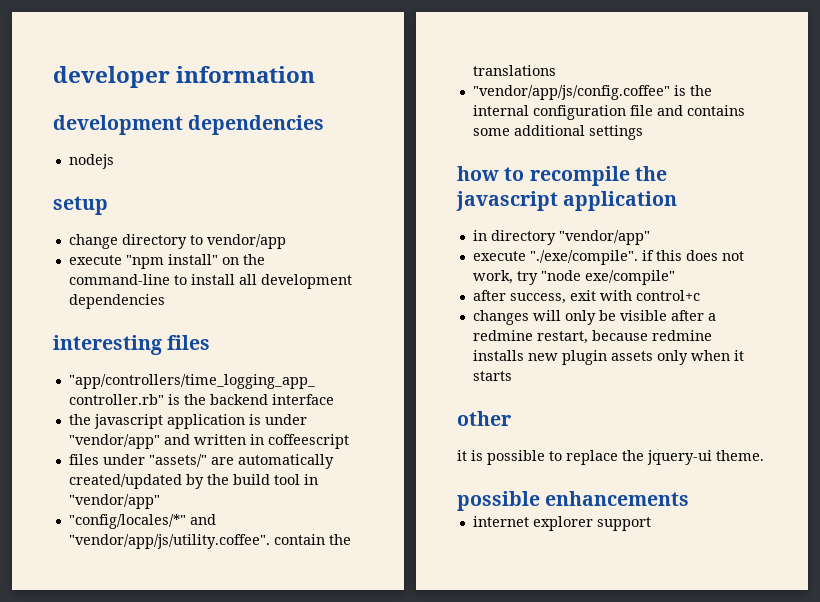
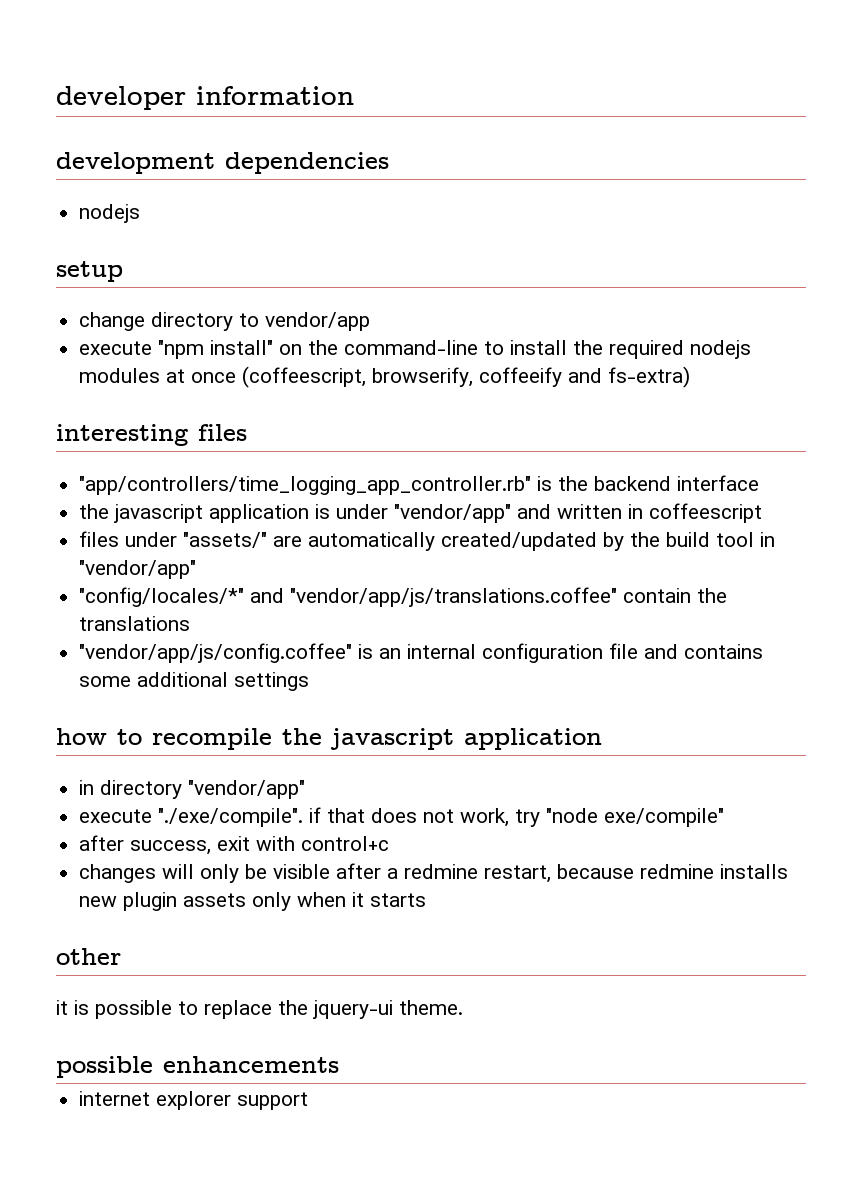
- execute "npm install" on the command-line to install all development dependencies
+ execute "npm install" on the command-line to install the required nodejs modules at once (coffeescript, browserify, coffeeify and fs-extra)
- "config/locales/*" and "vendor/app/js/utility.coffee". contain the translations
+ "config/locales/*" and "vendor/app/js/translations.coffee" contain the translations
- "vendor/app/js/config.coffee" is the internal configuration file and contains some additional settings
+ "vendor/app/js/config.coffee" is an internal configuration file and contains some additional settings
- execute "./exe/compile". if this does not work, try "node exe/compile"
+ execute "./exe/compile". if that does not work, try "node exe/compile"

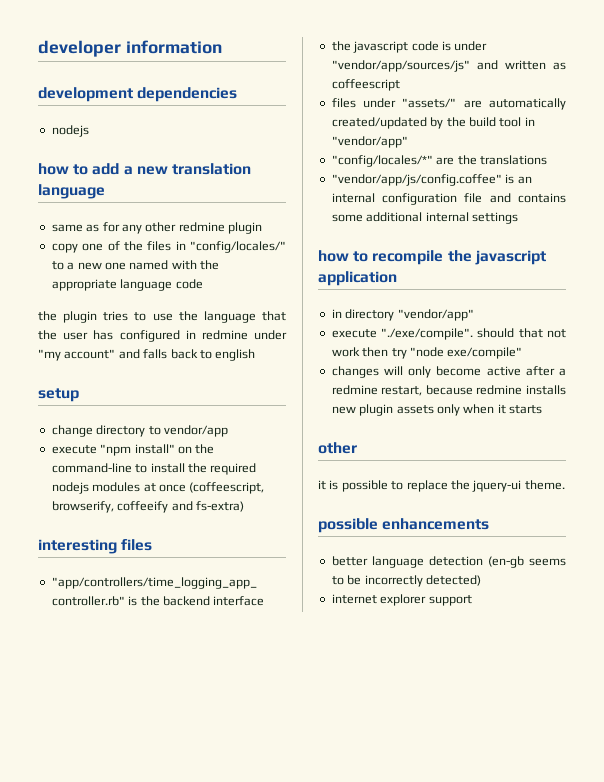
+ how to add a new translation language
+ same as for any other redmine plugin
+ copy one of the files in "config/locales/" to a new one named with the appropriate language code
+ the plugin tries to use the language that the user has configured in redmine under "my account" and falls back to english
- the javascript application is under "vendor/app" and written in coffeescript
+ the javascript code is under "vendor/app/sources/js" and written as coffeescript
- "config/locales/*" and "vendor/app/js/translations.coffee" contain the translations
+ "config/locales/*" are the translations
- "vendor/app/js/config.coffee" is an internal configuration file and contains some additional settings
+ "vendor/app/js/config.coffee" is an internal configuration file and contains some additional internal settings
- execute "./exe/compile". if that does not work, try "node exe/compile"
- after success, exit with control+c
+ execute "./exe/compile". should that not work then try "node exe/compile"
- changes will only be visible after a redmine restart, because redmine installs new plugin assets only when it starts
+ changes will only become active after a redmine restart, because redmine installs new plugin assets only when it starts
+ better language detection (en-gb seems to be incorrectly detected)

